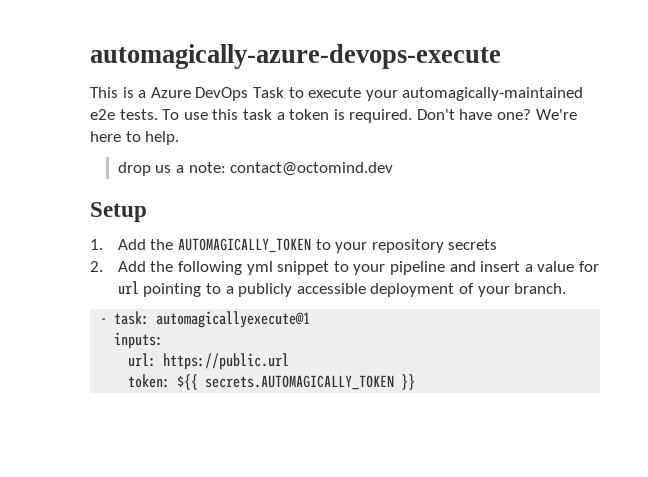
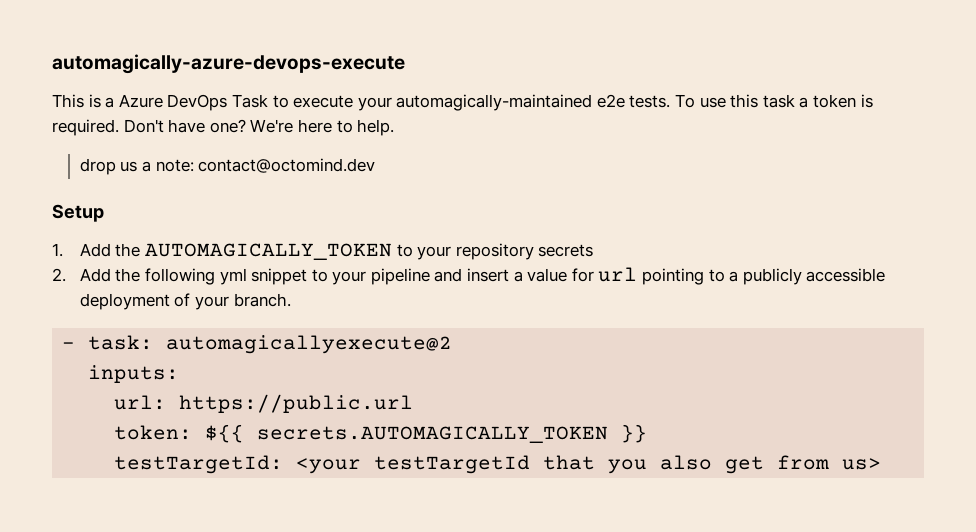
- - task: automagicallyexecute@1
+ - task: automagicallyexecute@2
+ testTargetId: <your testTargetId that you also get from us>

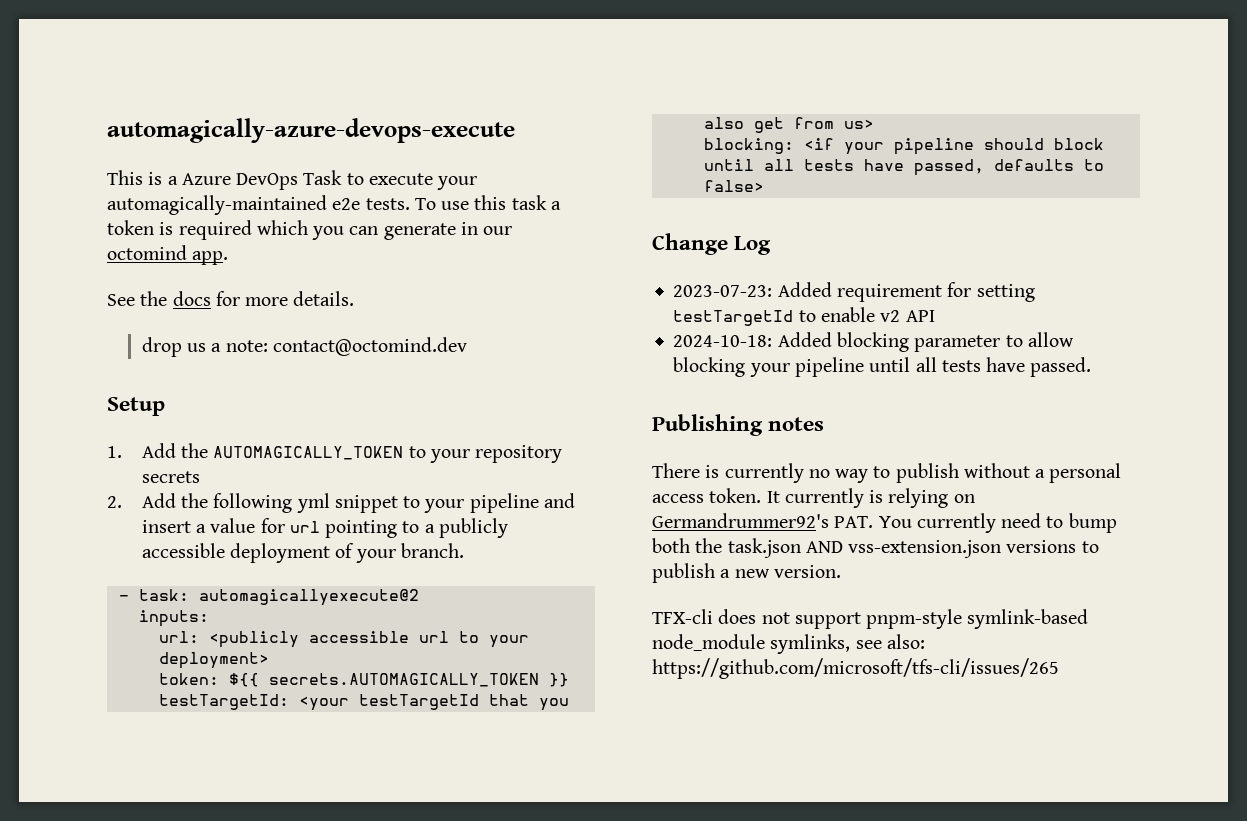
- To use this task a token is required. Don't have one? We're here to help.
+ To use this task a token is required which you can generate in our octomind app.
+ See the docs for more details.
- url: https://public.url
+ url: <publicly accessible url to your deployment>
+ blocking: <if your pipeline should block until all tests have passed, defaults to false>
+ Change Log
+ 2023-07-23: Added requirement for setting testTargetId to enable v2 API
+ 2024-10-18: Added blocking parameter to allow blocking your pipeline until all tests have passed.
+ Publishing notes
+ There is currently no way to publish without a personal access token. It currently is relying on Germandrummer92's PAT. You currently need to bump both the task.json AND vss-extension.json versions to publish a new version.
+ TFX-cli does not support pnpm-style symlink-based node_module symlinks, see also: https://github.com/microsoft/tfs-cli/issues/265

